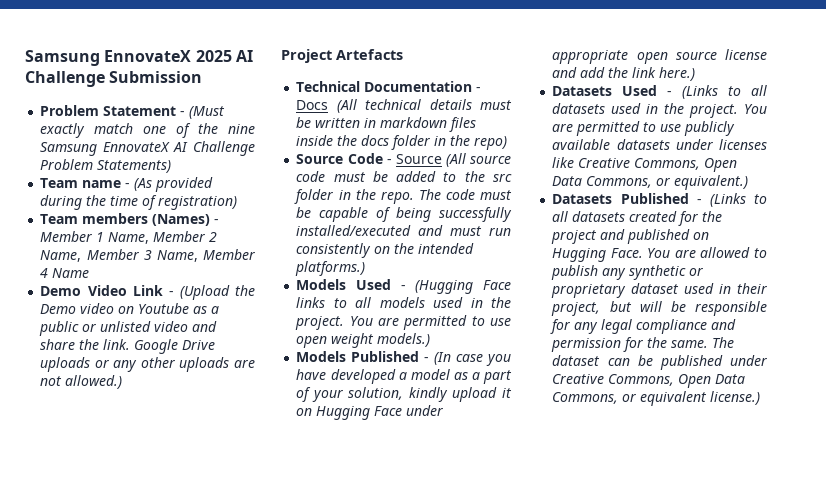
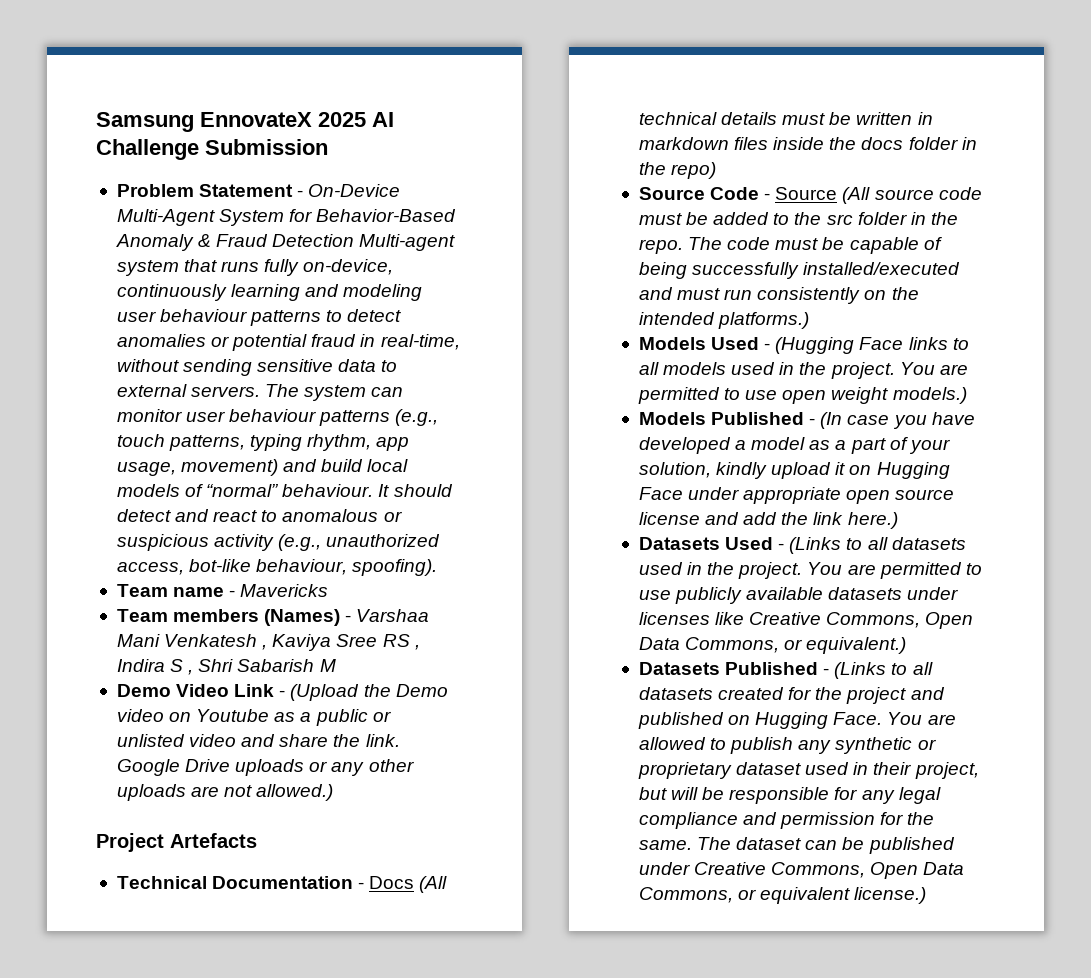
- Problem Statement - (Must exactly match one of the nine Samsung EnnovateX AI Challenge Problem Statements)
- Team name - (As provided during the time of registration)
- Team members (Names) - Member 1 Name, Member 2 Name, Member 3 Name, Member 4 Name
+ Problem Statement - On-Device Multi-Agent System for Behavior-Based Anomaly & Fraud Detection Multi-agent system that runs fully on-device, continuously learning and modeling user behaviour patterns to detect anomalies or potential fraud in real-time, without sending sensitive data to external servers. The system can monitor user behaviour patterns (e.g., touch patterns, typing rhythm, app usage, movement) and build local models of “normal” behaviour. It should detect and react to anomalous or suspicious activity (e.g., unauthorized access, bot-like behaviour, spoofing).
+ Team name - Mavericks
+ Team members (Names) - Varshaa Mani Venkatesh , Kaviya Sree RS , Indira S , Shri Sabarish M

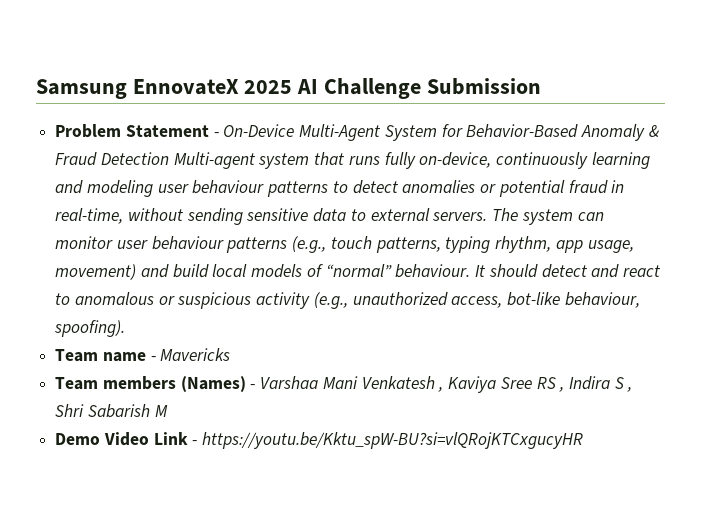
- Demo Video Link - (Upload the Demo video on Youtube as a public or unlisted video and share the link. Google Drive uploads or any other uploads are not allowed.)
- Project Artefacts
- Technical Documentation - Docs (All technical details must be written in markdown files inside the docs folder in the repo)
- Source Code - Source (All source code must be added to the src folder in the repo. The code must be capable of being successfully installed/executed and must run consistently on the intended platforms.)
- Models Used - (Hugging Face links to all models used in the project. You are permitted to use open weight models.)
- Models Published - (In case you have developed a model as a part of your solution, kindly upload it on Hugging Face under appropriate open source license and add the link here.)
- Datasets Used - (Links to all datasets used in the project. You are permitted to use publicly available datasets under licenses like Creative Commons, Open Data Commons, or equivalent.)
- Datasets Published - (Links to all datasets created for the project and published on Hugging Face. You are allowed to publish any synthetic or proprietary dataset used in their project, but will be responsible for any legal compliance and permission for the same. The dataset can be published under Creative Commons, Open Data Commons, or equivalent license.)
+ Demo Video Link - https://youtu.be/Kktu_spW-BU?si=vlQRojKTCxgucyHR

